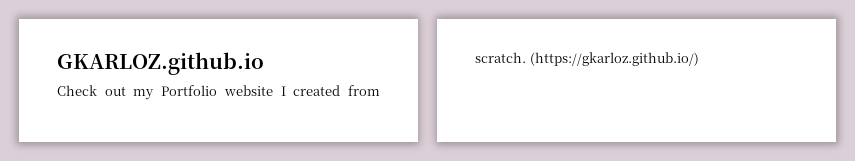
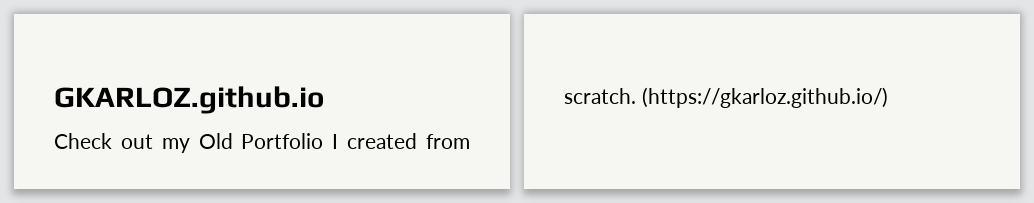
- Check out my Portfolio website I created from scratch.
+ Check out my Old Portfolio I created from scratch.

